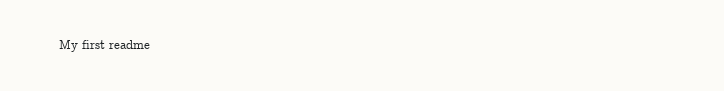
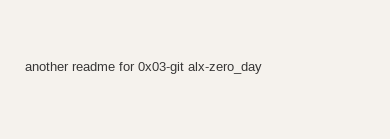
- My first readme
+ another readme for 0x03-git alx-zero_day

